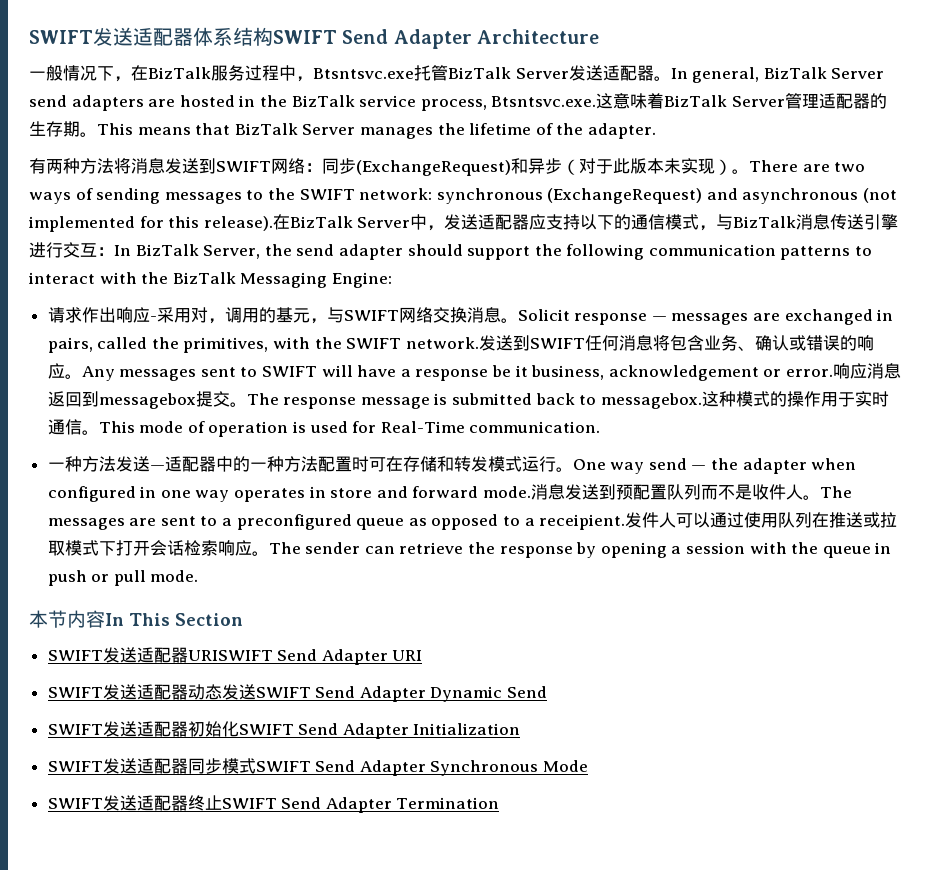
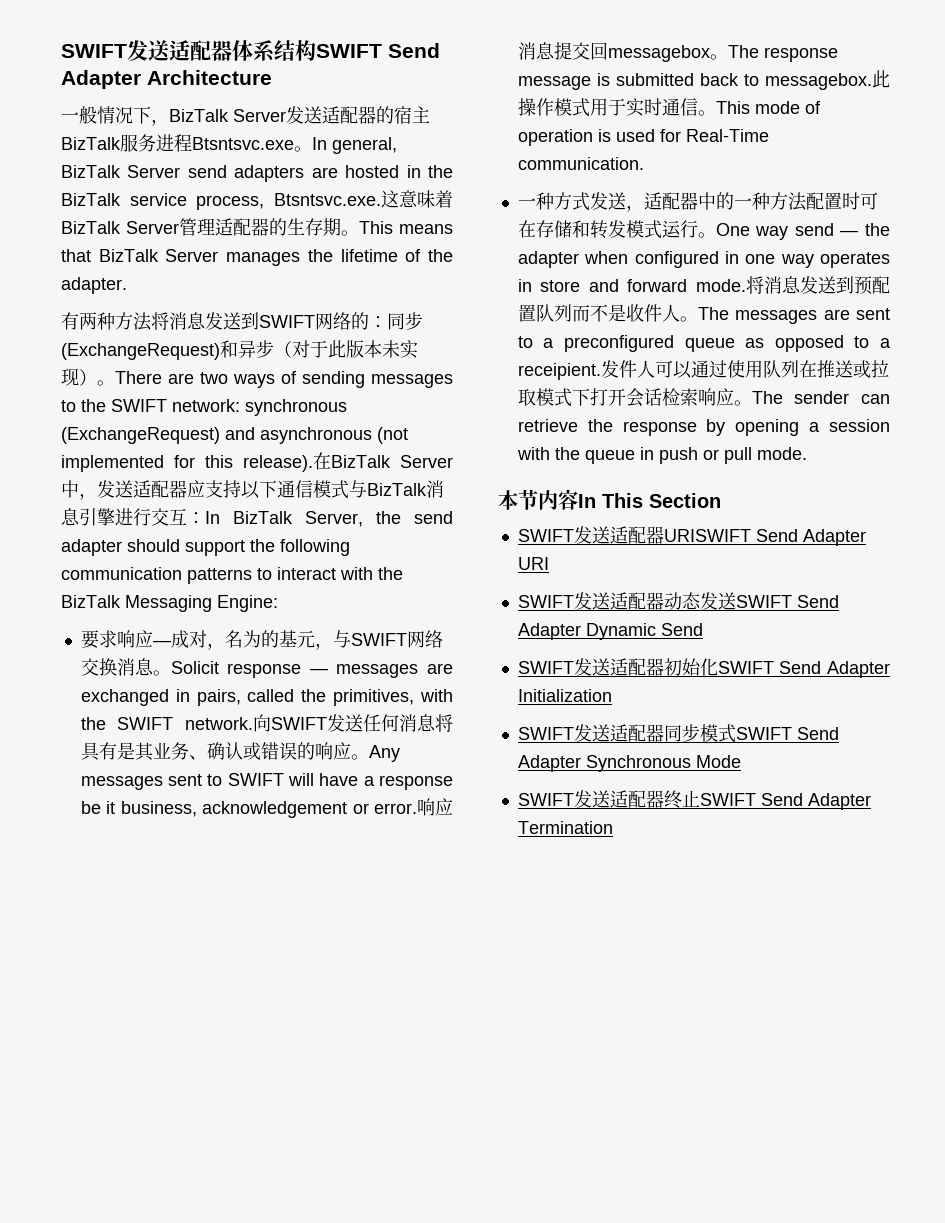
- 一般情况下，在BizTalk服务过程中，Btsntsvc.exe托管BizTalk Server发送适配器。
+ 一般情况下，BizTalk Server发送适配器的宿主BizTalk服务进程Btsntsvc.exe。
- 有两种方法将消息发送到SWIFT网络：同步(ExchangeRequest)和异步（对于此版本未实现）。
+ 有两种方法将消息发送到SWIFT网络的：同步(ExchangeRequest)和异步（对于此版本未实现）。
- 在BizTalk Server中，发送适配器应支持以下的通信模式，与BizTalk消息传送引擎进行交互：In BizTalk Server, the send adapter should support the following communication patterns to interact with the BizTalk Messaging Engine:
+ 在BizTalk Server中，发送适配器应支持以下通信模式与BizTalk消息引擎进行交互：In BizTalk Server, the send adapter should support the following communication patterns to interact with the BizTalk Messaging Engine:
- 请求作出响应-采用对，调用的基元，与SWIFT网络交换消息。
+ 要求响应—成对，名为的基元，与SWIFT网络交换消息。
- 发送到SWIFT任何消息将包含业务、确认或错误的响应。
+ 向SWIFT发送任何消息将具有是其业务、确认或错误的响应。
- 响应消息返回到messagebox提交。
+ 响应消息提交回messagebox。
- 这种模式的操作用于实时通信。
+ 此操作模式用于实时通信。
- 一种方法发送—适配器中的一种方法配置时可在存储和转发模式运行。
+ 一种方式发送，适配器中的一种方法配置时可在存储和转发模式运行。
- 消息发送到预配置队列而不是收件人。
+ 将消息发送到预配置队列而不是收件人。

